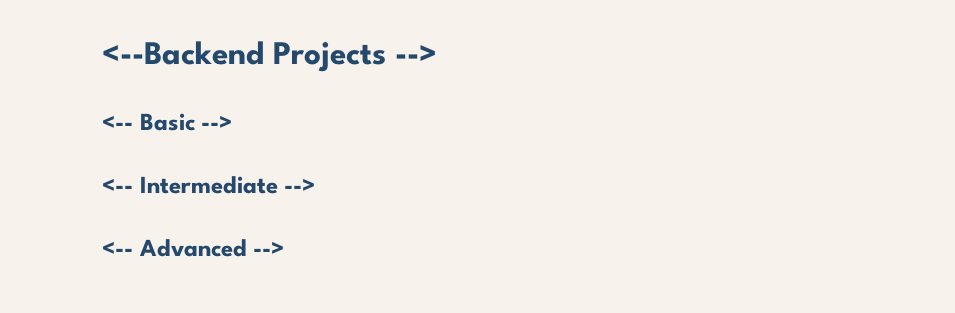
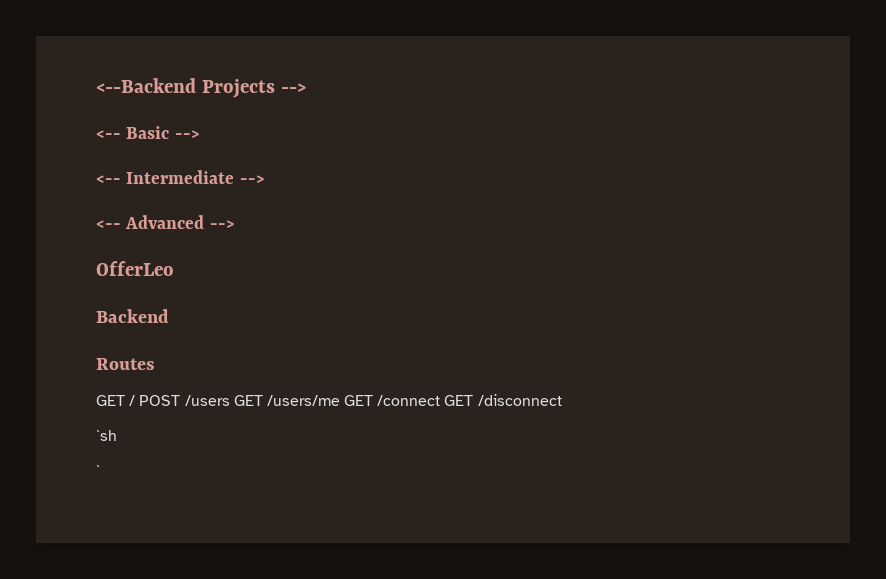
+ OfferLeo
+ Backend
+ Routes
+ GET / POST /users GET /users/me GET /connect GET /disconnect
+ `sh
+ `

